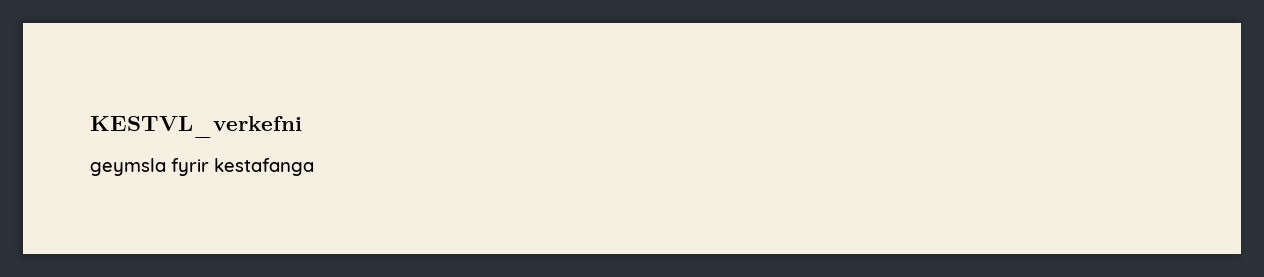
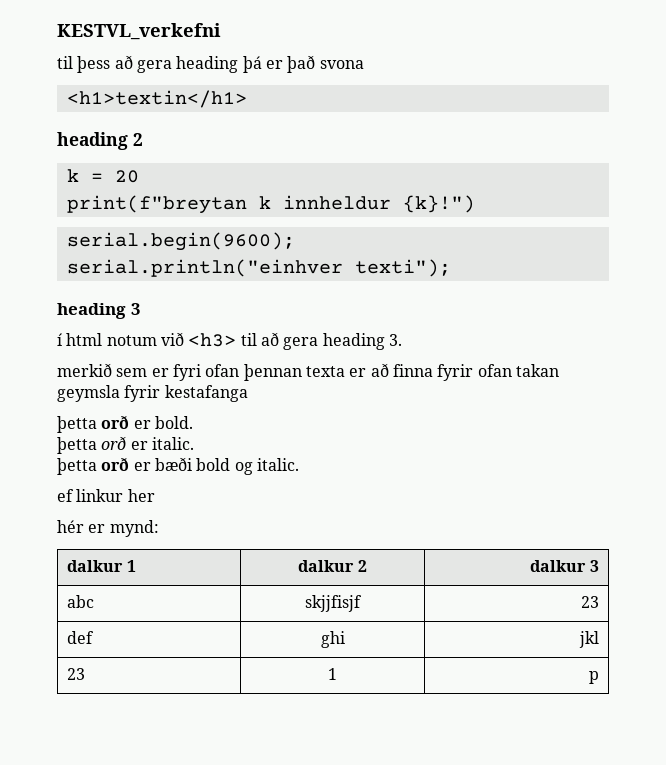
- geymsla fyrir kestafanga
+ til þess að gera heading þá er það svona
+ <h1>textin</h1>
+ heading 2
+ k = 20
+ print(f"breytan k innheldur {k}!")
+ serial.begin(9600);
+ serial.println("einhver texti");
+ heading 3
+ í html notum við <h3> til að gera heading 3.
+ merkið sem er fyri ofan þennan texta er að finna fyrir ofan takan geymsla fyrir kestafanga
+ þetta orð er bold.
+ þetta orð er italic.
+ þetta orð er bæði bold og italic.
+ ef linkur her
+ hér er mynd:
+ dalkur 1 | dalkur 2 | dalkur 3
+ abc | skjjfisjf | 23
+ def | ghi | jkl
+ 23 | 1 | p

